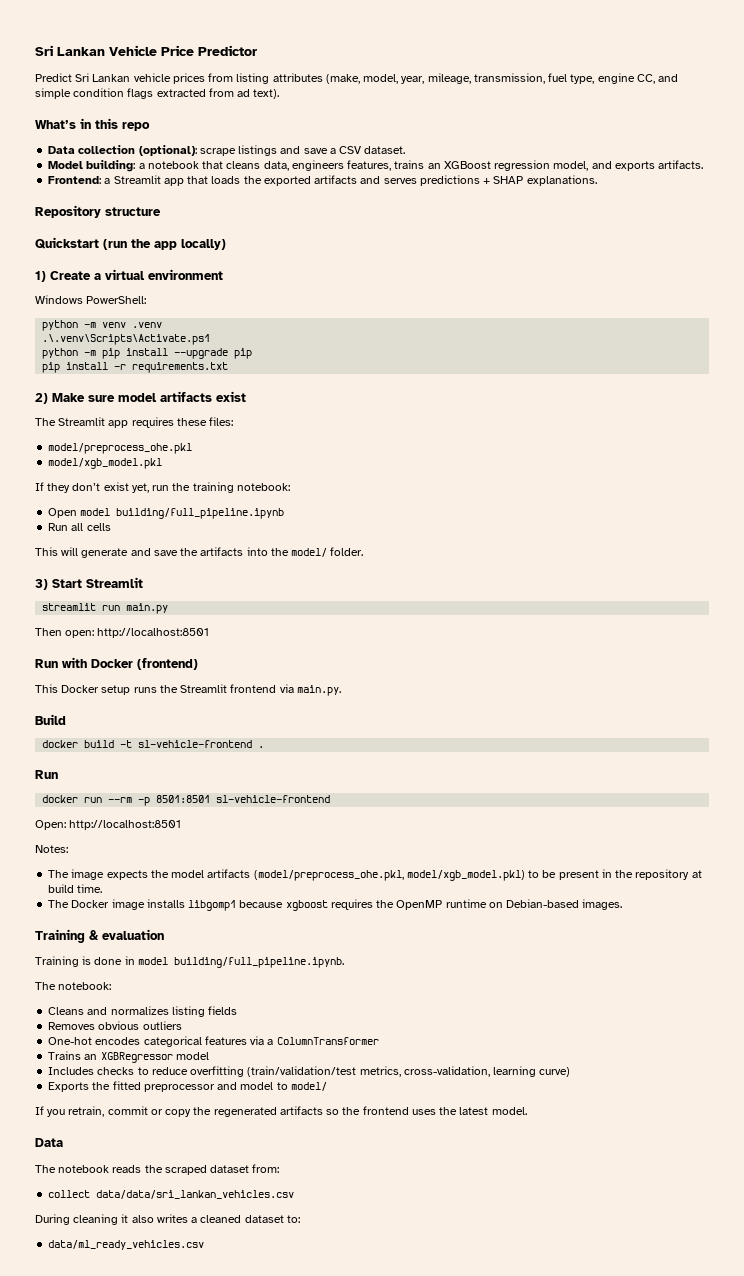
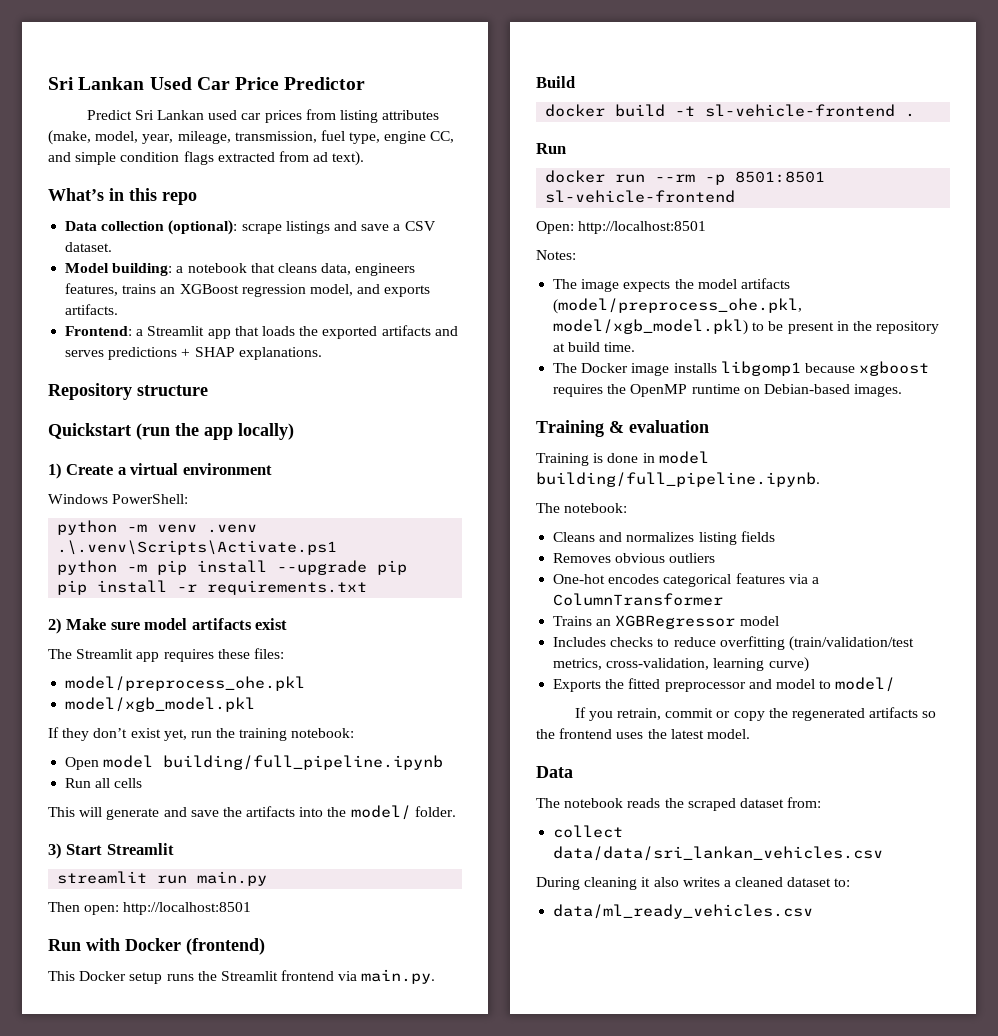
- Sri Lankan Vehicle Price Predictor
+ Sri Lankan Used Car Price Predictor
- Predict Sri Lankan vehicle prices from listing attributes (make, model, year, mileage, transmission, fuel type, engine CC, and simple condition flags extracted from ad text).
+ Predict Sri Lankan used car prices from listing attributes (make, model, year, mileage, transmission, fuel type, engine CC, and simple condition flags extracted from ad text).

